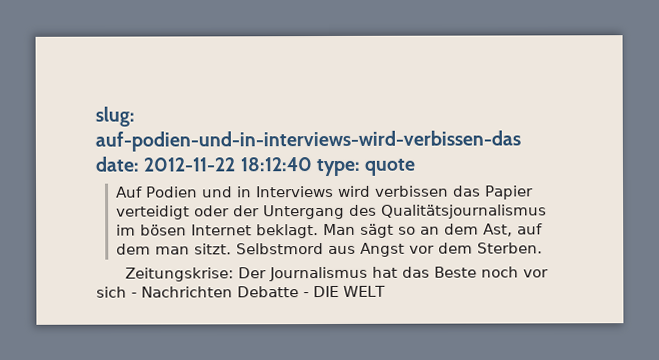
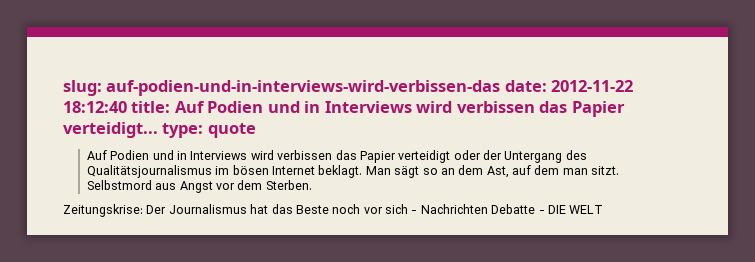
- slug: auf-podien-und-in-interviews-wird-verbissen-das date: 2012-11-22 18:12:40 type: quote
+ slug: auf-podien-und-in-interviews-wird-verbissen-das date: 2012-11-22 18:12:40 title: Auf Podien und in Interviews wird verbissen das Papier verteidigt... type: quote

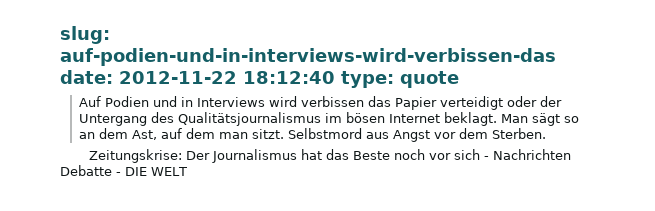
- slug: auf-podien-und-in-interviews-wird-verbissen-das date: 2012-11-22 18:12:40 title: Auf Podien und in Interviews wird verbissen das Papier verteidigt... type: quote
+ slug: auf-podien-und-in-interviews-wird-verbissen-das date: 2012-11-22 18:12:40 type: quote

